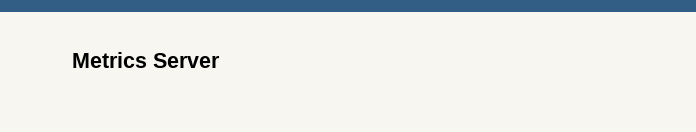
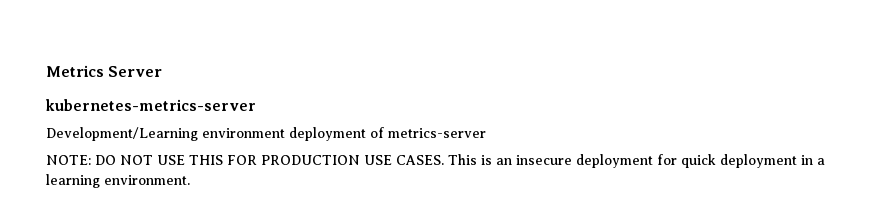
+ kubernetes-metrics-server
+ Development/Learning environment deployment of metrics-server
+ NOTE: DO NOT USE THIS FOR PRODUCTION USE CASES. This is an insecure deployment for quick deployment in a learning environment.

